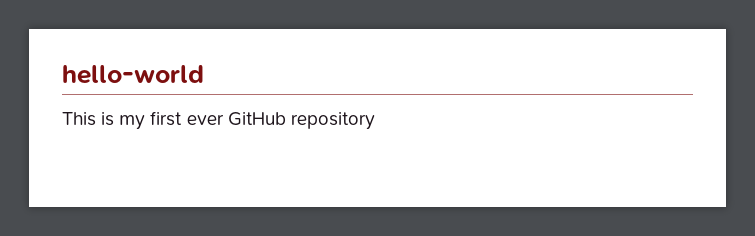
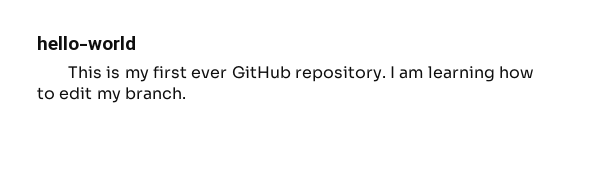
- This is my first ever GitHub repository
+ This is my first ever GitHub repository. I am learning how to edit my branch.

